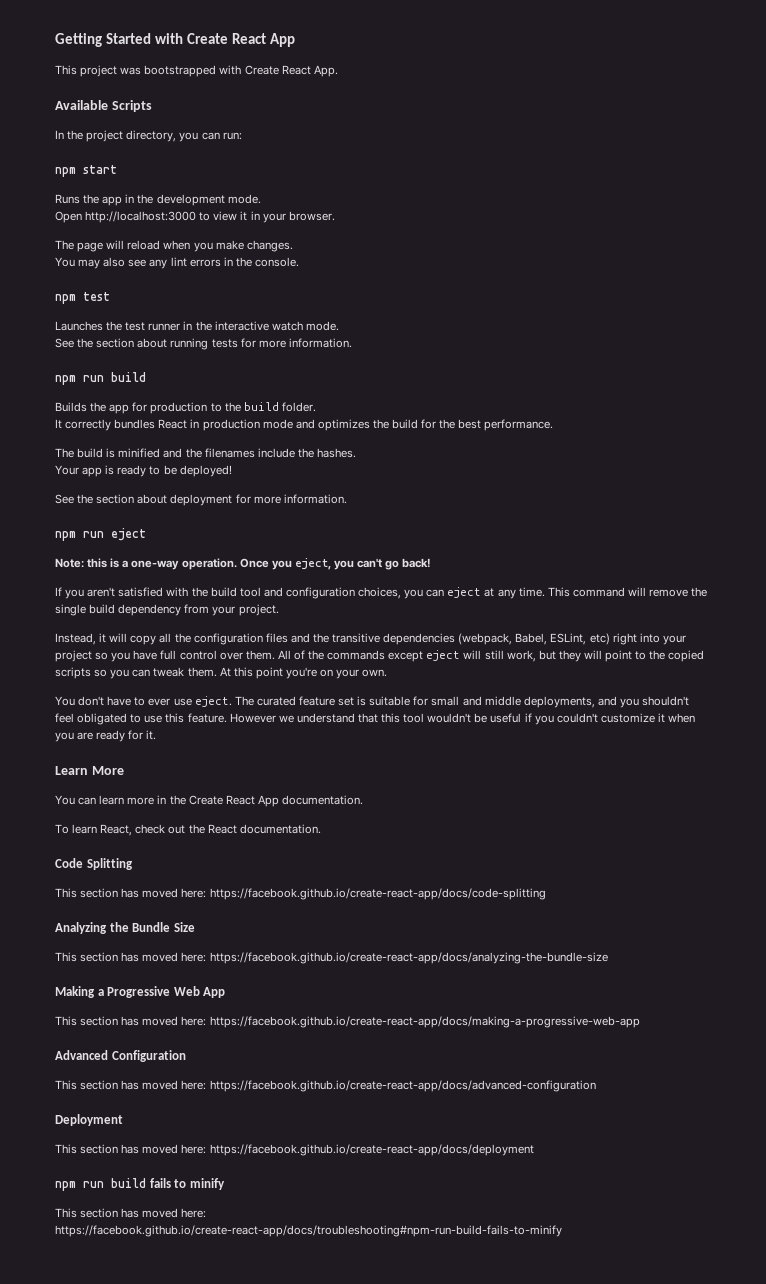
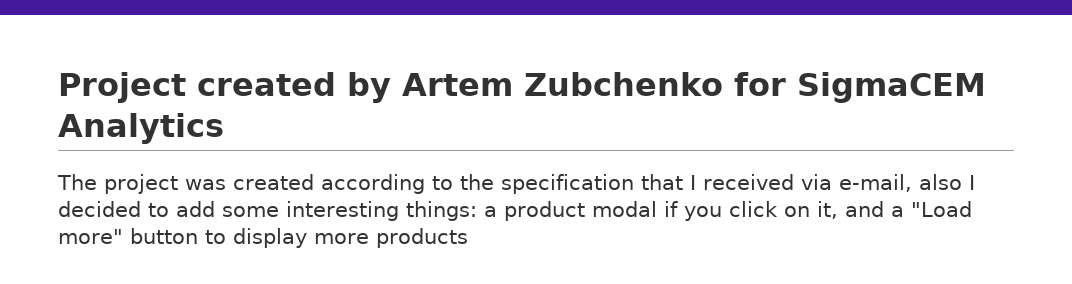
- Getting Started with Create React App
- This project was bootstrapped with Create React App.
- Available Scripts
- In the project directory, you can run:
- npm start
- Runs the app in the development mode.
- Open http://localhost:3000 to view it in your browser.
- The page will reload when you make changes.
- You may also see any lint errors in the console.
- npm test
- Launches the test runner in the interactive watch mode.
- See the section about running tests for more information.
- npm run build
- Builds the app for production to the build folder.
- It correctly bundles React in production mode and optimizes the build for the best performance.
- The build is minified and the filenames include the hashes.
- Your app is ready to be deployed!
- See the section about deployment for more information.
- npm run eject
- Note: this is a one-way operation. Once you eject, you can't go back!
- If you aren't satisfied with the build tool and configuration choices, you can eject at any time. This command will remove the single build dependency from your project.
- Instead, it will copy all the configuration files and the transitive dependencies (webpack, Babel, ESLint, etc) right into your project so you have full control over them. All of the commands except eject will still work, but they will point to the copied scripts so you can tweak them. At this point you're on your own.
- You don't have to ever use eject. The curated feature set is suitable for small and middle deployments, and you shouldn't feel obligated to use this feature. However we understand that this tool wouldn't be useful if you couldn't customize it when you are ready for it.
- Learn More
- You can learn more in the Create React App documentation.
- To learn React, check out the React documentation.
- Code Splitting
- This section has moved here: https://facebook.github.io/create-react-app/docs/code-splitting
- Analyzing the Bundle Size
- This section has moved here: https://facebook.github.io/create-react-app/docs/analyzing-the-bundle-size
- Making a Progressive Web App
- This section has moved here: https://facebook.github.io/create-react-app/docs/making-a-progressive-web-app
- Advanced Configuration
- This section has moved here: https://facebook.github.io/create-react-app/docs/advanced-configuration
- Deployment
- This section has moved here: https://facebook.github.io/create-react-app/docs/deployment
- npm run build fails to minify
- This section has moved here: https://facebook.github.io/create-react-app/docs/troubleshooting#npm-run-build-fails-to-minify
+ Project created by Artem Zubchenko for SigmaCEM Analytics
+ The project was created according to the specification that I received via e-mail, also I decided to add some interesting things: a product modal if you click on it, and a "Load more" button to display more products

